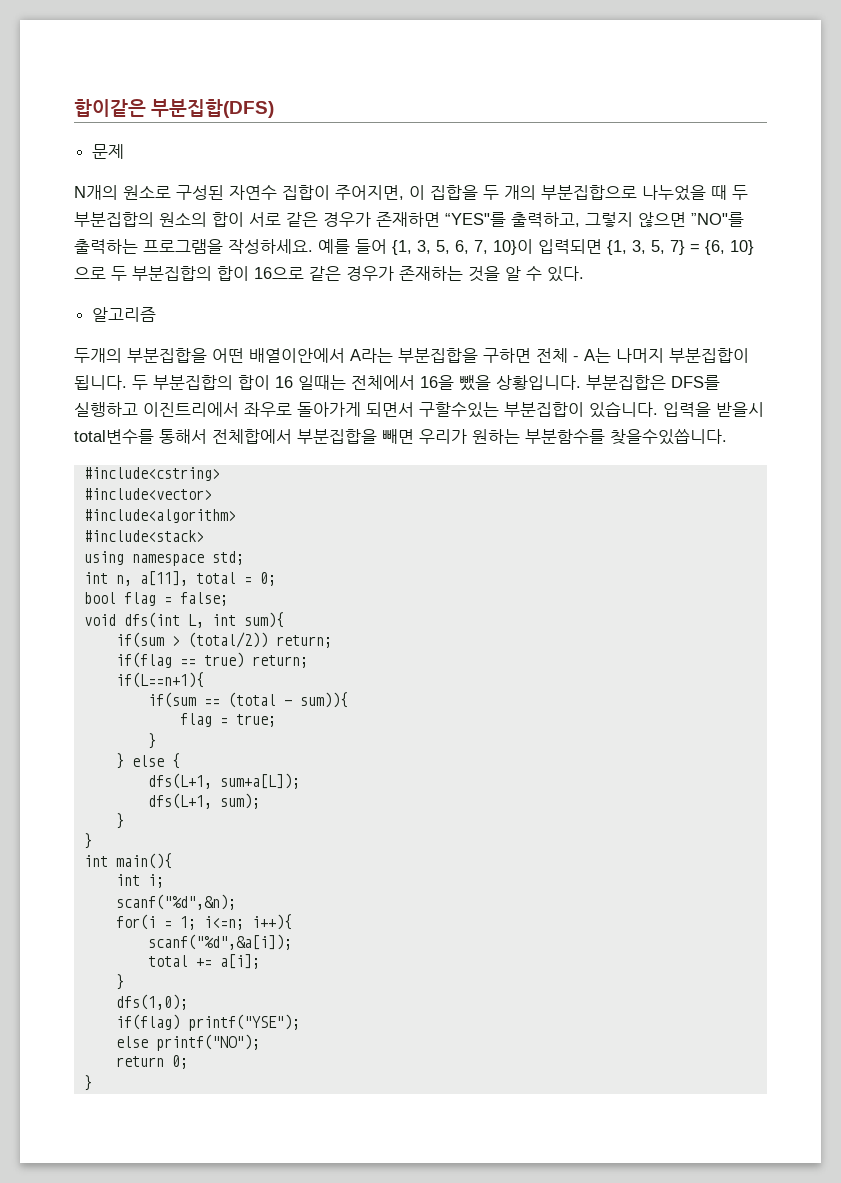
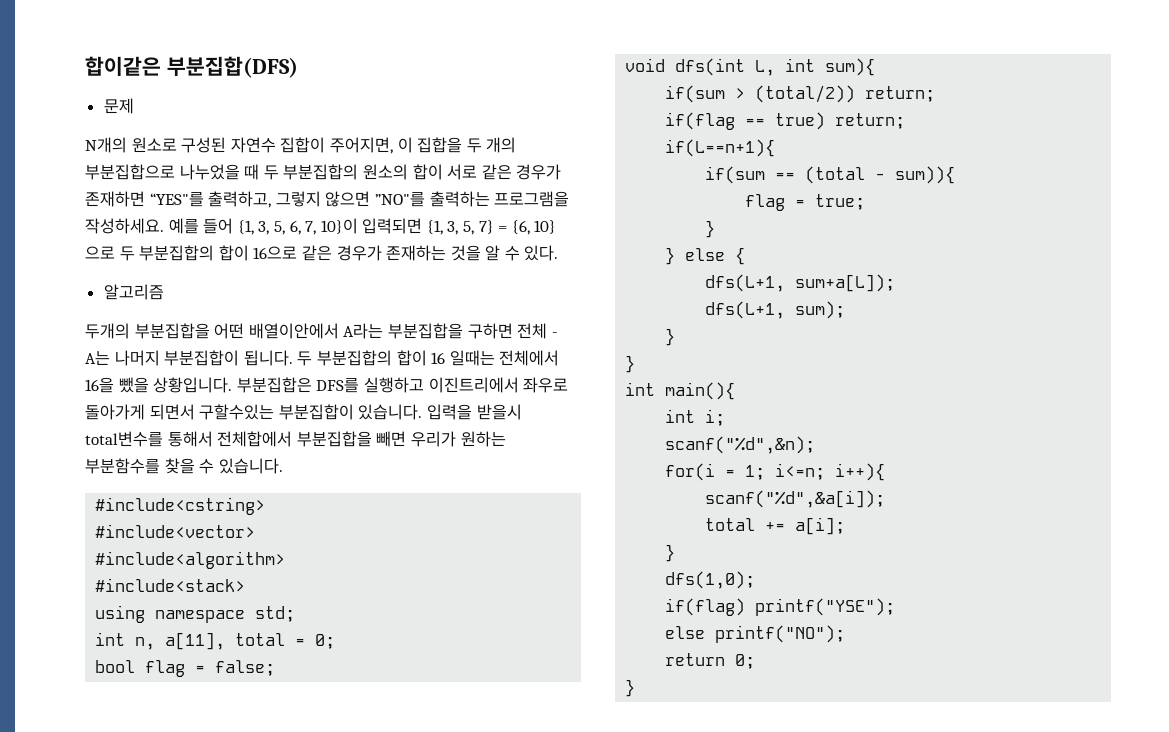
- 입력을 받을시 total변수를 통해서 전체합에서 부분집합을 빼면 우리가 원하는 부분함수를 찾을수있씁니다.
+ 입력을 받을시 total변수를 통해서 전체합에서 부분집합을 빼면 우리가 원하는 부분함수를 찾을 수 있습니다.

